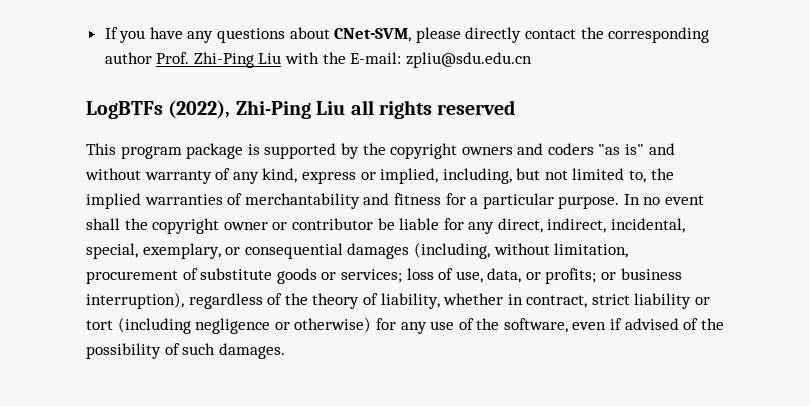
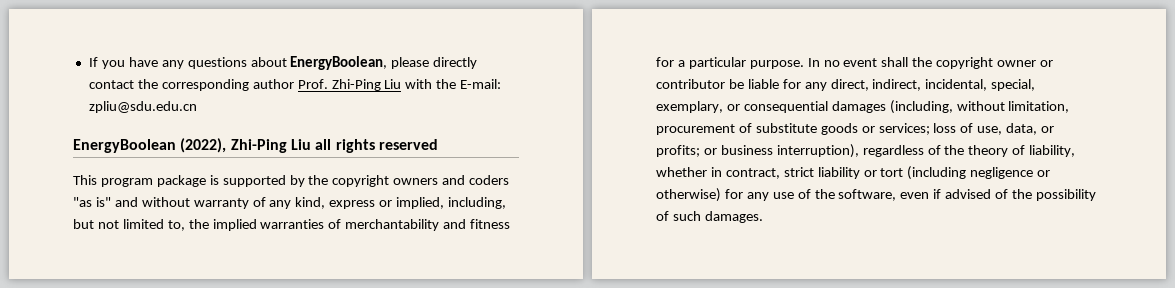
- If you have any questions about CNet-SVM, please directly contact the corresponding author Prof. Zhi-Ping Liu with the E-mail: zpliu@sdu.edu.cn
+ If you have any questions about EnergyBoolean, please directly contact the corresponding author Prof. Zhi-Ping Liu with the E-mail: zpliu@sdu.edu.cn
- LogBTFs (2022), Zhi-Ping Liu all rights reserved
+ EnergyBoolean (2022), Zhi-Ping Liu all rights reserved

